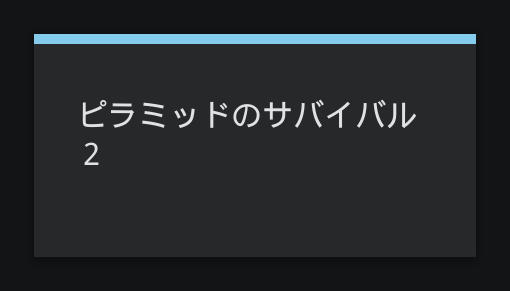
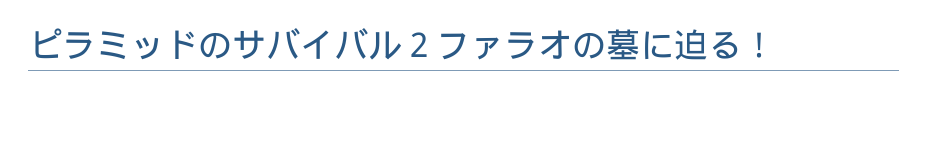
- ピラミッドのサバイバル２
+ ピラミッドのサバイバル２ファラオの墓に迫る！

